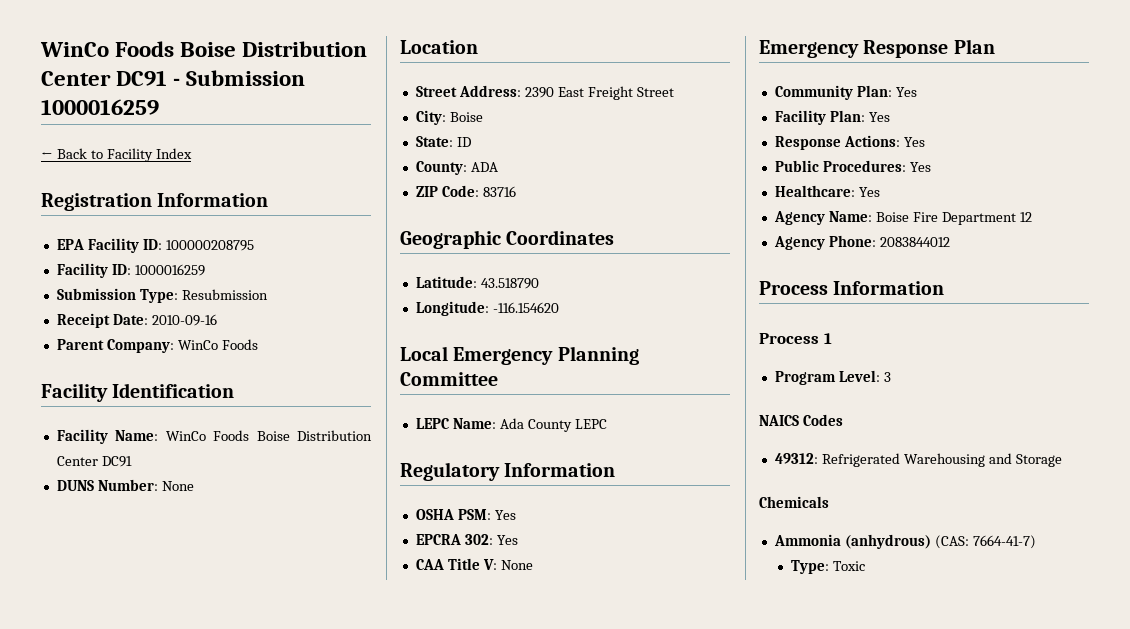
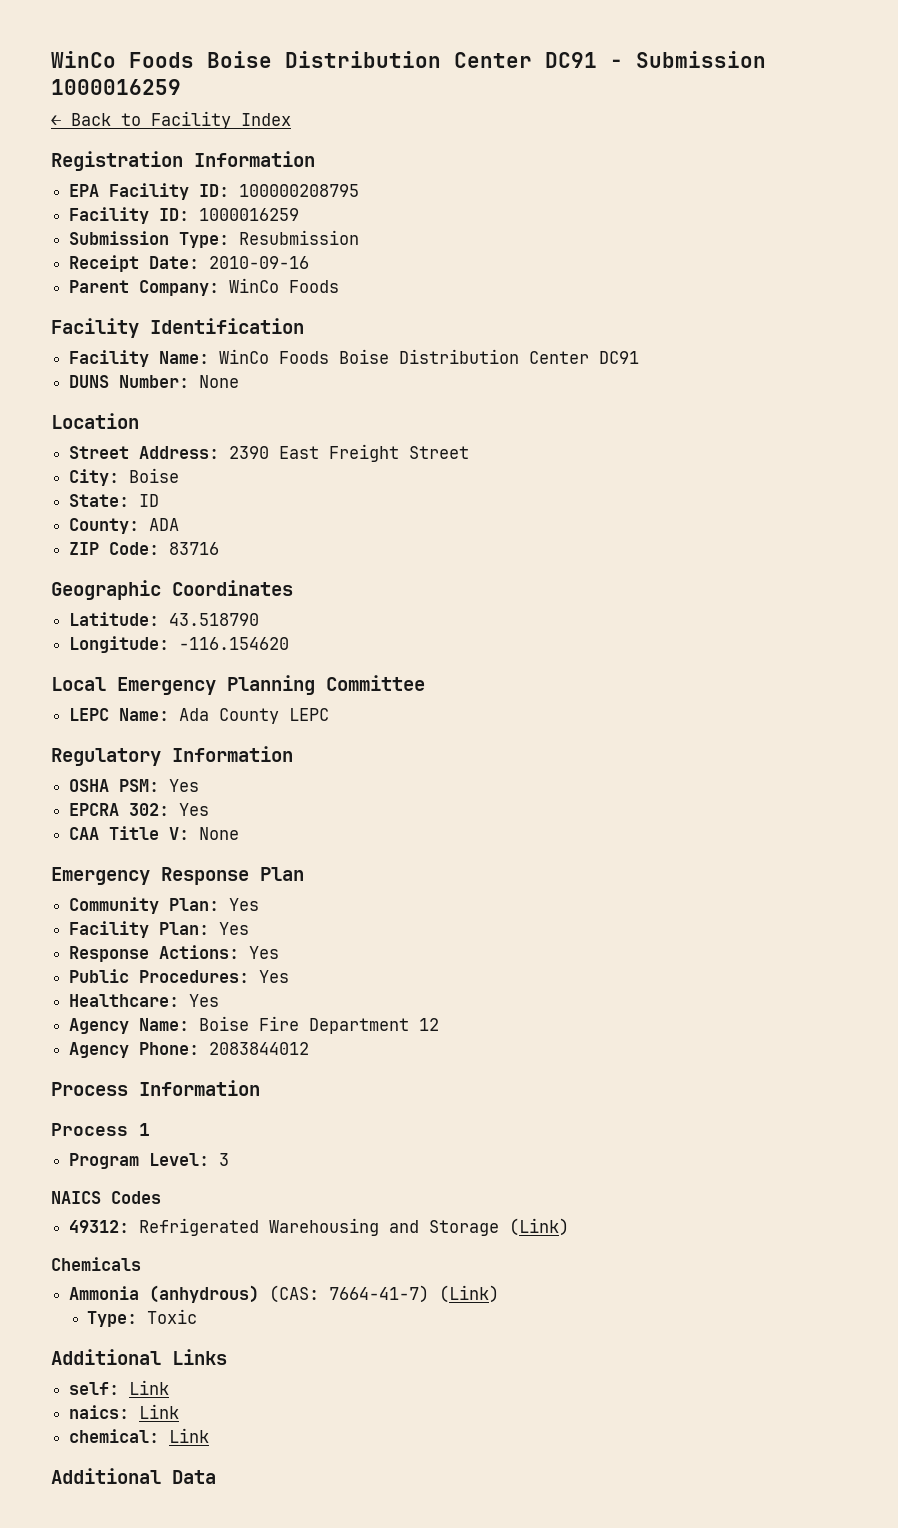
- 49312: Refrigerated Warehousing and Storage
+ 49312: Refrigerated Warehousing and Storage (Link)
- Ammonia (anhydrous) (CAS: 7664-41-7)
+ Ammonia (anhydrous) (CAS: 7664-41-7) (Link)
+ Additional Links
+ self: Link
+ naics: Link
+ chemical: Link
+ Additional Data

